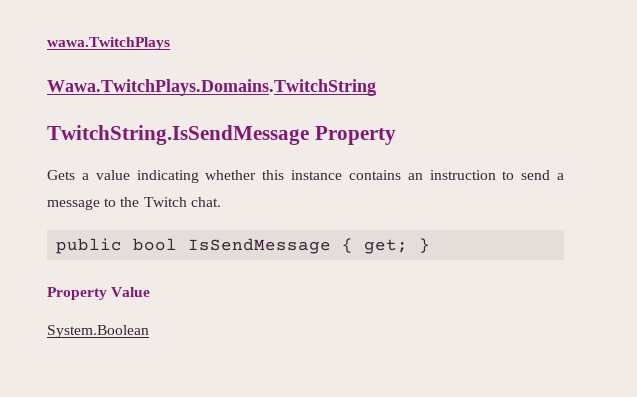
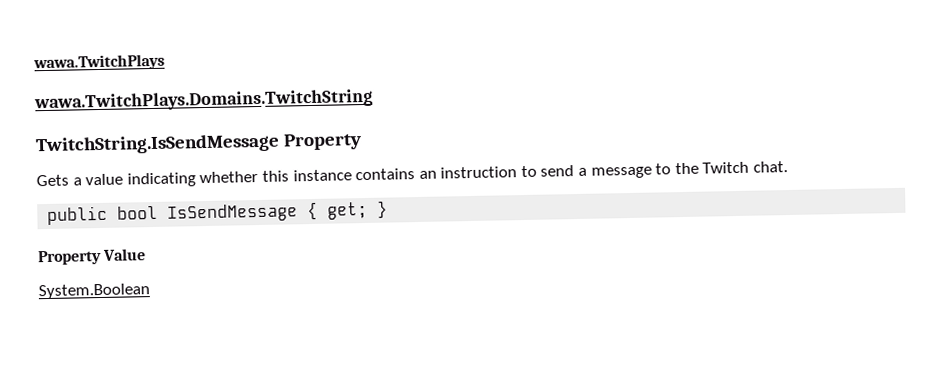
- Wawa.TwitchPlays.Domains.TwitchString
+ wawa.TwitchPlays.Domains.TwitchString

